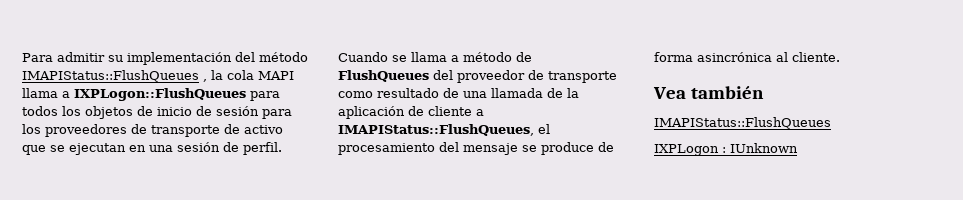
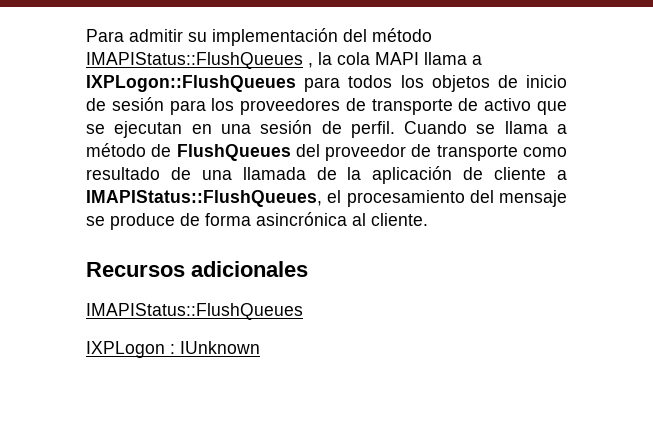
- Vea también
+ Recursos adicionales

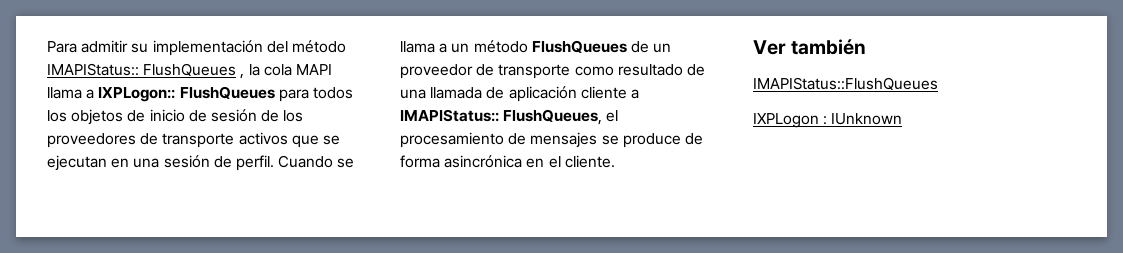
- Para admitir su implementación del método IMAPIStatus::FlushQueues , la cola MAPI llama a IXPLogon::FlushQueues para todos los objetos de inicio de sesión para los proveedores de transporte de activo que se ejecutan en una sesión de perfil.
+ Para admitir su implementación del método IMAPIStatus:: FlushQueues , la cola MAPI llama a IXPLogon:: FlushQueues para todos los objetos de inicio de sesión de los proveedores de transporte activos que se ejecutan en una sesión de perfil.
- Cuando se llama a método de FlushQueues del proveedor de transporte como resultado de una llamada de la aplicación de cliente a IMAPIStatus::FlushQueues, el procesamiento del mensaje se produce de forma asincrónica al cliente.
+ Cuando se llama a un método FlushQueues de un proveedor de transporte como resultado de una llamada de aplicación cliente a IMAPIStatus:: FlushQueues, el procesamiento de mensajes se produce de forma asincrónica en el cliente.
- Recursos adicionales
+ Ver también

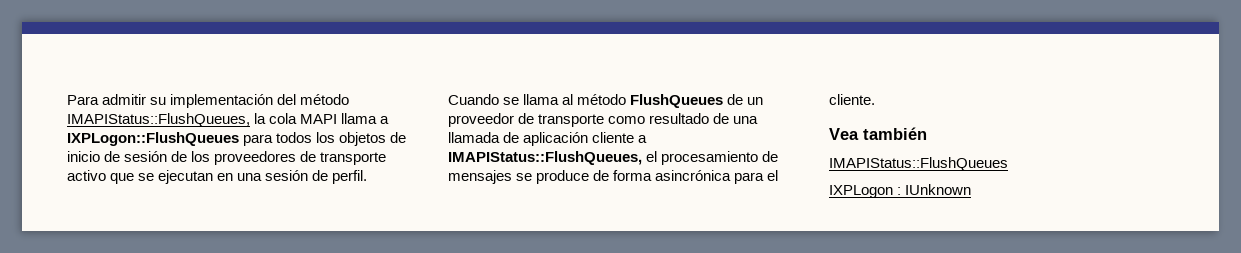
- Para admitir su implementación del método IMAPIStatus:: FlushQueues , la cola MAPI llama a IXPLogon:: FlushQueues para todos los objetos de inicio de sesión de los proveedores de transporte activos que se ejecutan en una sesión de perfil.
+ Para admitir su implementación del método IMAPIStatus::FlushQueues, la cola MAPI llama a IXPLogon::FlushQueues para todos los objetos de inicio de sesión de los proveedores de transporte activo que se ejecutan en una sesión de perfil.
- Cuando se llama a un método FlushQueues de un proveedor de transporte como resultado de una llamada de aplicación cliente a IMAPIStatus:: FlushQueues, el procesamiento de mensajes se produce de forma asincrónica en el cliente.
+ Cuando se llama al método FlushQueues de un proveedor de transporte como resultado de una llamada de aplicación cliente a IMAPIStatus::FlushQueues, el procesamiento de mensajes se produce de forma asincrónica para el cliente.
- Ver también
+ Vea también

